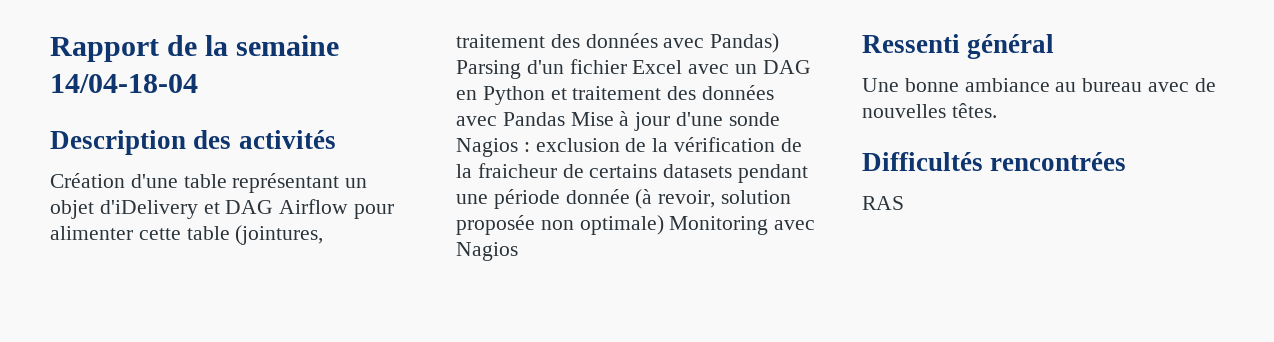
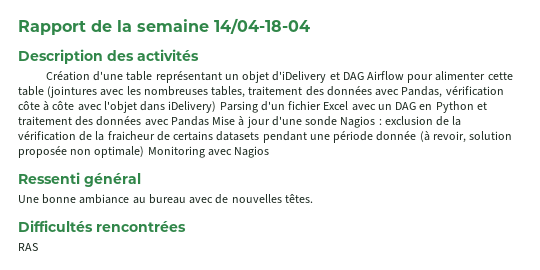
- Création d'une table représentant un objet d'iDelivery et DAG Airflow pour alimenter cette table (jointures, traitement des données avec Pandas) Parsing d'un fichier Excel avec un DAG en Python et traitement des données avec Pandas Mise à jour d'une sonde Nagios : exclusion de la vérification de la fraicheur de certains datasets pendant une période donnée (à revoir, solution proposée non optimale) Monitoring avec Nagios
+ Création d'une table représentant un objet d'iDelivery et DAG Airflow pour alimenter cette table (jointures avec les nombreuses tables, traitement des données avec Pandas, vérification côte à côte avec l'objet dans iDelivery) Parsing d'un fichier Excel avec un DAG en Python et traitement des données avec Pandas Mise à jour d'une sonde Nagios : exclusion de la vérification de la fraicheur de certains datasets pendant une période donnée (à revoir, solution proposée non optimale) Monitoring avec Nagios

